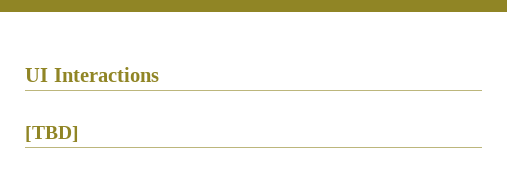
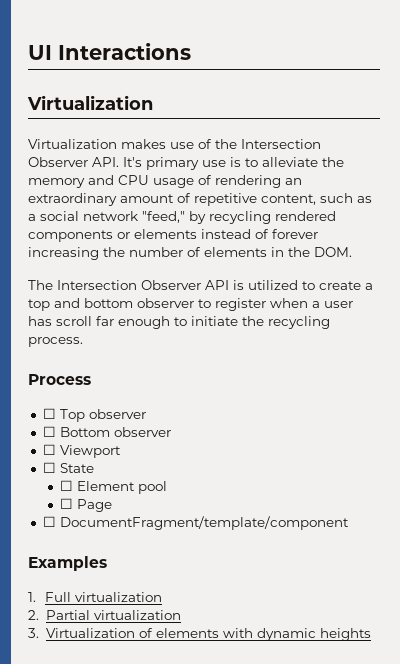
  UI Interactions
- [TBD]
+ Virtualization
+ Virtualization makes use of the Intersection Observer API. It's primary use is to alleviate the memory and CPU usage of rendering an extraordinary amount of repetitive content, such as a social network "feed," by recycling rendered components or elements instead of forever increasing the number of elements in the DOM.
+ The Intersection Observer API is utilized to create a top and bottom observer to register when a user has scroll far enough to initiate the recycling process.
+ Process
+ ☐ Top observer
+ ☐ Bottom observer
+ ☐ Viewport
+ ☐ State
+ ☐ Element pool
+ ☐ Page
+ ☐ DocumentFragment/template/component
+ Examples
+ 1. Full virtualization
+ 2. Partial virtualization
+ 3. Virtualization of elements with dynamic heights

